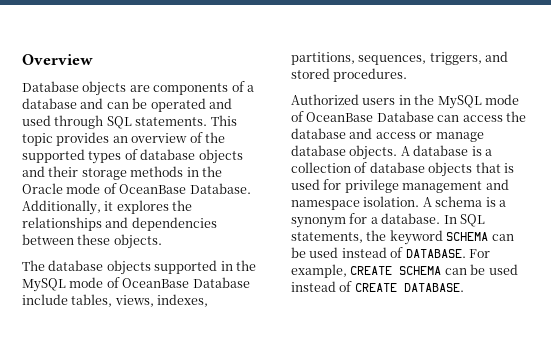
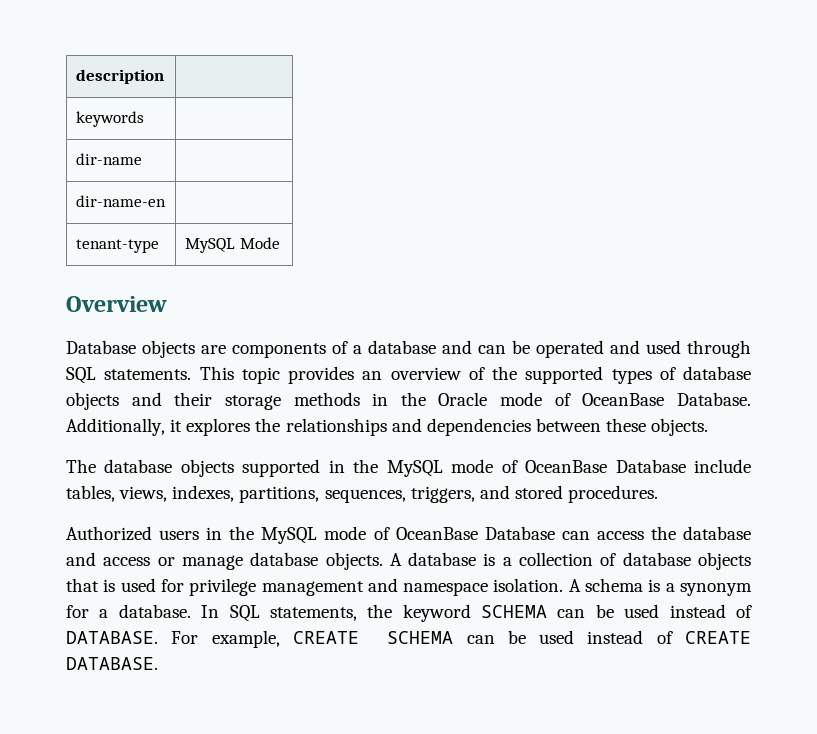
+ description |
+ keywords |
+ dir-name |
+ dir-name-en |
+ tenant-type | MySQL Mode

